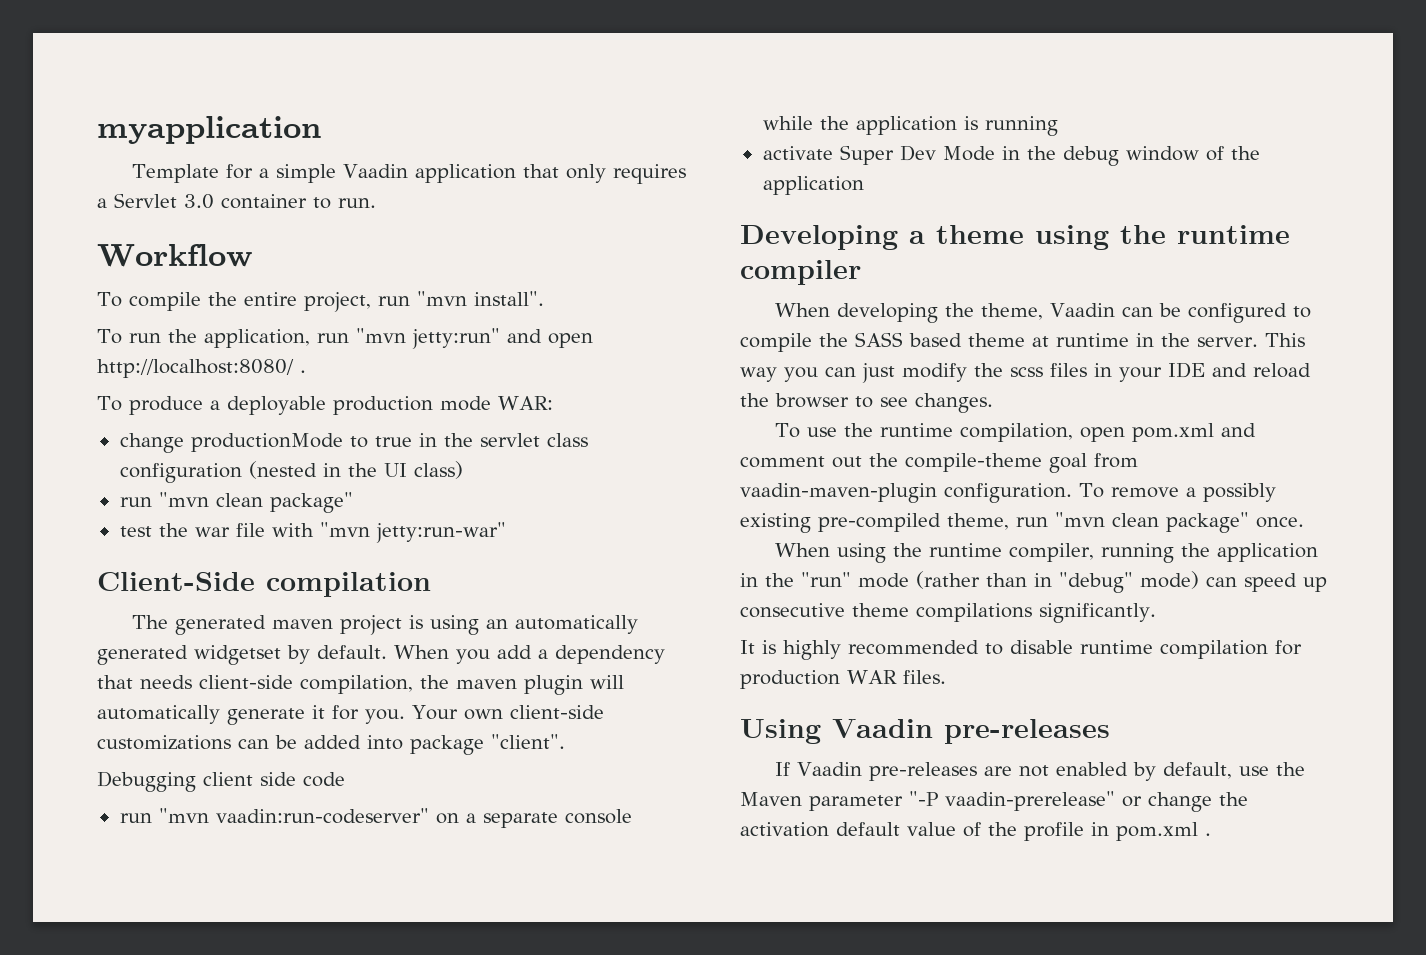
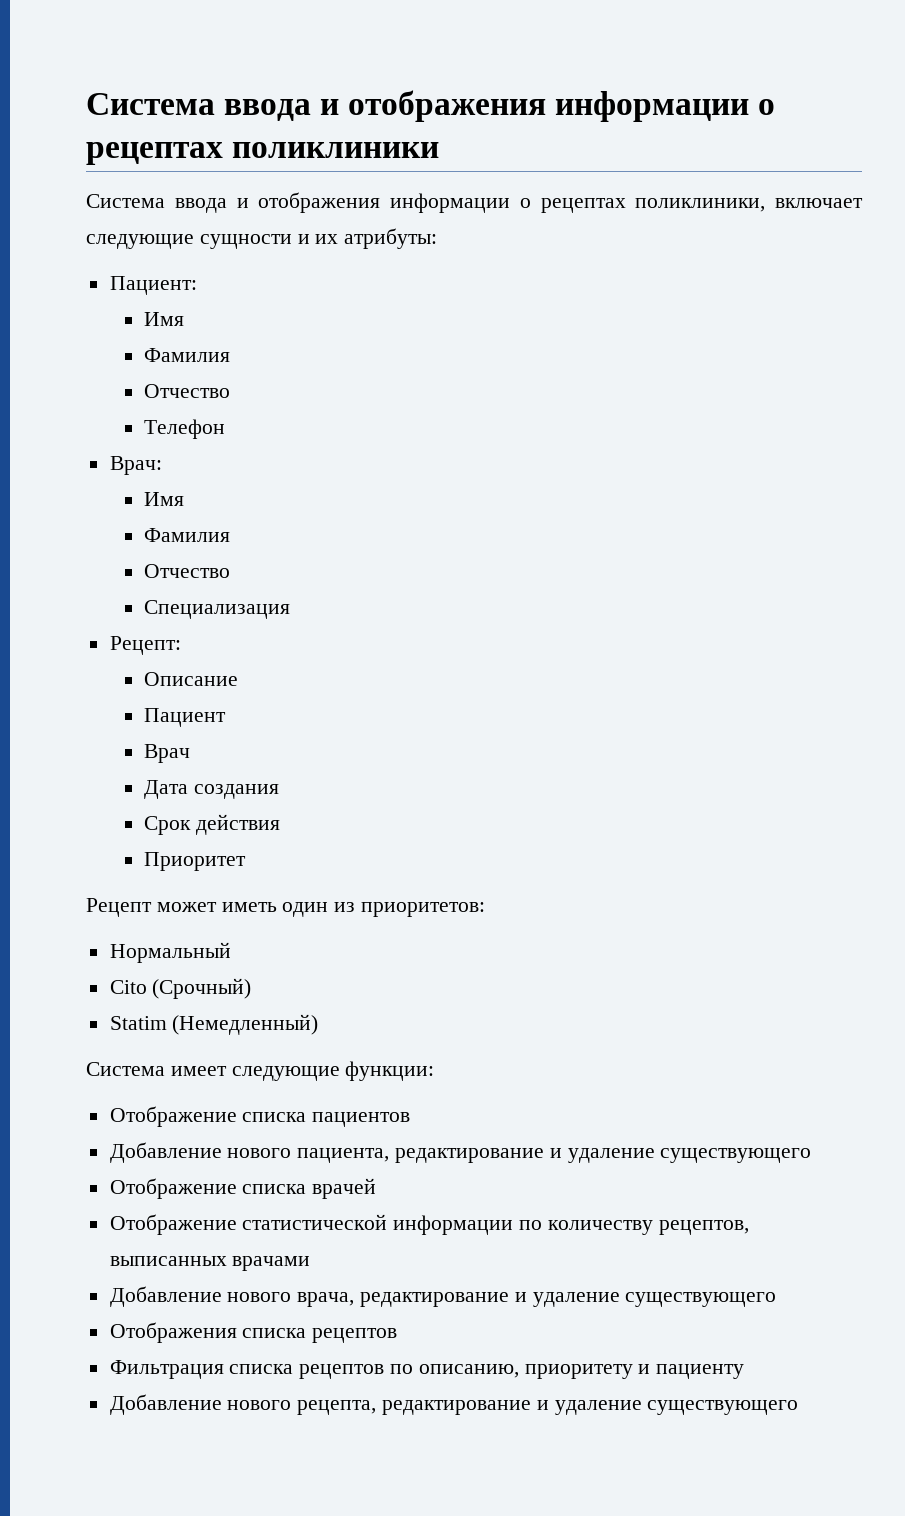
- myapplication
- Template for a simple Vaadin application that only requires a Servlet 3.0 container to run.
- Workflow
- To compile the entire project, run "mvn install".
- To run the application, run "mvn jetty:run" and open http://localhost:8080/ .
- To produce a deployable production mode WAR:
- change productionMode to true in the servlet class configuration (nested in the UI class)
- run "mvn clean package"
- test the war file with "mvn jetty:run-war"
- Client-Side compilation
- The generated maven project is using an automatically generated widgetset by default. When you add a dependency that needs client-side compilation, the maven plugin will automatically generate it for you. Your own client-side customizations can be added into package "client".
- Debugging client side code
- run "mvn vaadin:run-codeserver" on a separate console while the application is running
- activate Super Dev Mode in the debug window of the application
- Developing a theme using the runtime compiler
- When developing the theme, Vaadin can be configured to compile the SASS based theme at runtime in the server. This way you can just modify the scss files in your IDE and reload the browser to see changes.
- To use the runtime compilation, open pom.xml and comment out the compile-theme goal from vaadin-maven-plugin configuration. To remove a possibly existing pre-compiled theme, run "mvn clean package" once.
- When using the runtime compiler, running the application in the "run" mode (rather than in "debug" mode) can speed up consecutive theme compilations significantly.
- It is highly recommended to disable runtime compilation for production WAR files.
- Using Vaadin pre-releases
- If Vaadin pre-releases are not enabled by default, use the Maven parameter "-P vaadin-prerelease" or change the activation default value of the profile in pom.xml .
+ Система ввода и отображения информации о рецептах поликлиники
+ Система ввода и отображения информации о рецептах поликлиники, включает следующие сущности и их атрибуты:
+ Пациент:
+ Имя
+ Фамилия
+ Отчество
+ Телефон
+ Врач:
+ Имя
+ Фамилия
+ Отчество
+ Специализация
+ Рецепт:
+ Описание
+ Пациент
+ Врач
+ Дата создания
+ Срок действия
+ Приоритет
+ Рецепт может иметь один из приоритетов:
+ Нормальный
+ Cito (Срочный)
+ Statim (Немедленный)
+ Система имеет следующие функции:
+ Отображение списка пациентов
+ Добавление нового пациента, редактирование и удаление существующего
+ Отображение списка врачей
+ Отображение статистической информации по количеству рецептов, выписанных врачами
+ Добавление нового врача, редактирование и удаление существующего
+ Отображения списка рецептов
+ Фильтрация списка рецептов по описанию, приоритету и пациенту
+ Добавление нового рецепта, редактирование и удаление существующего

